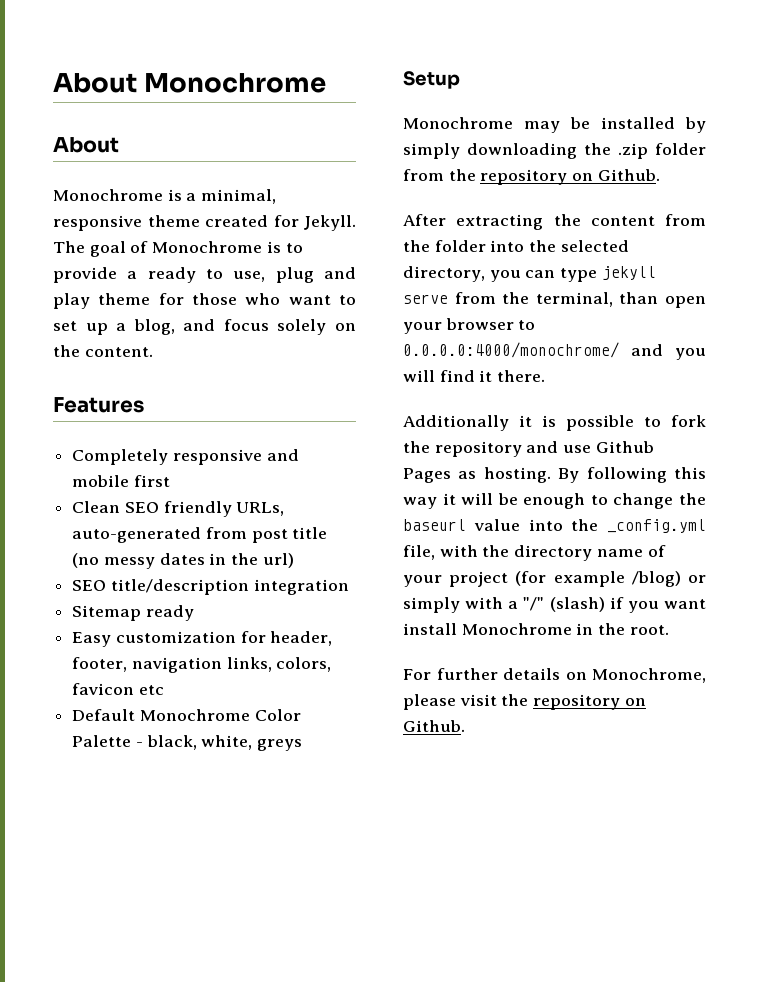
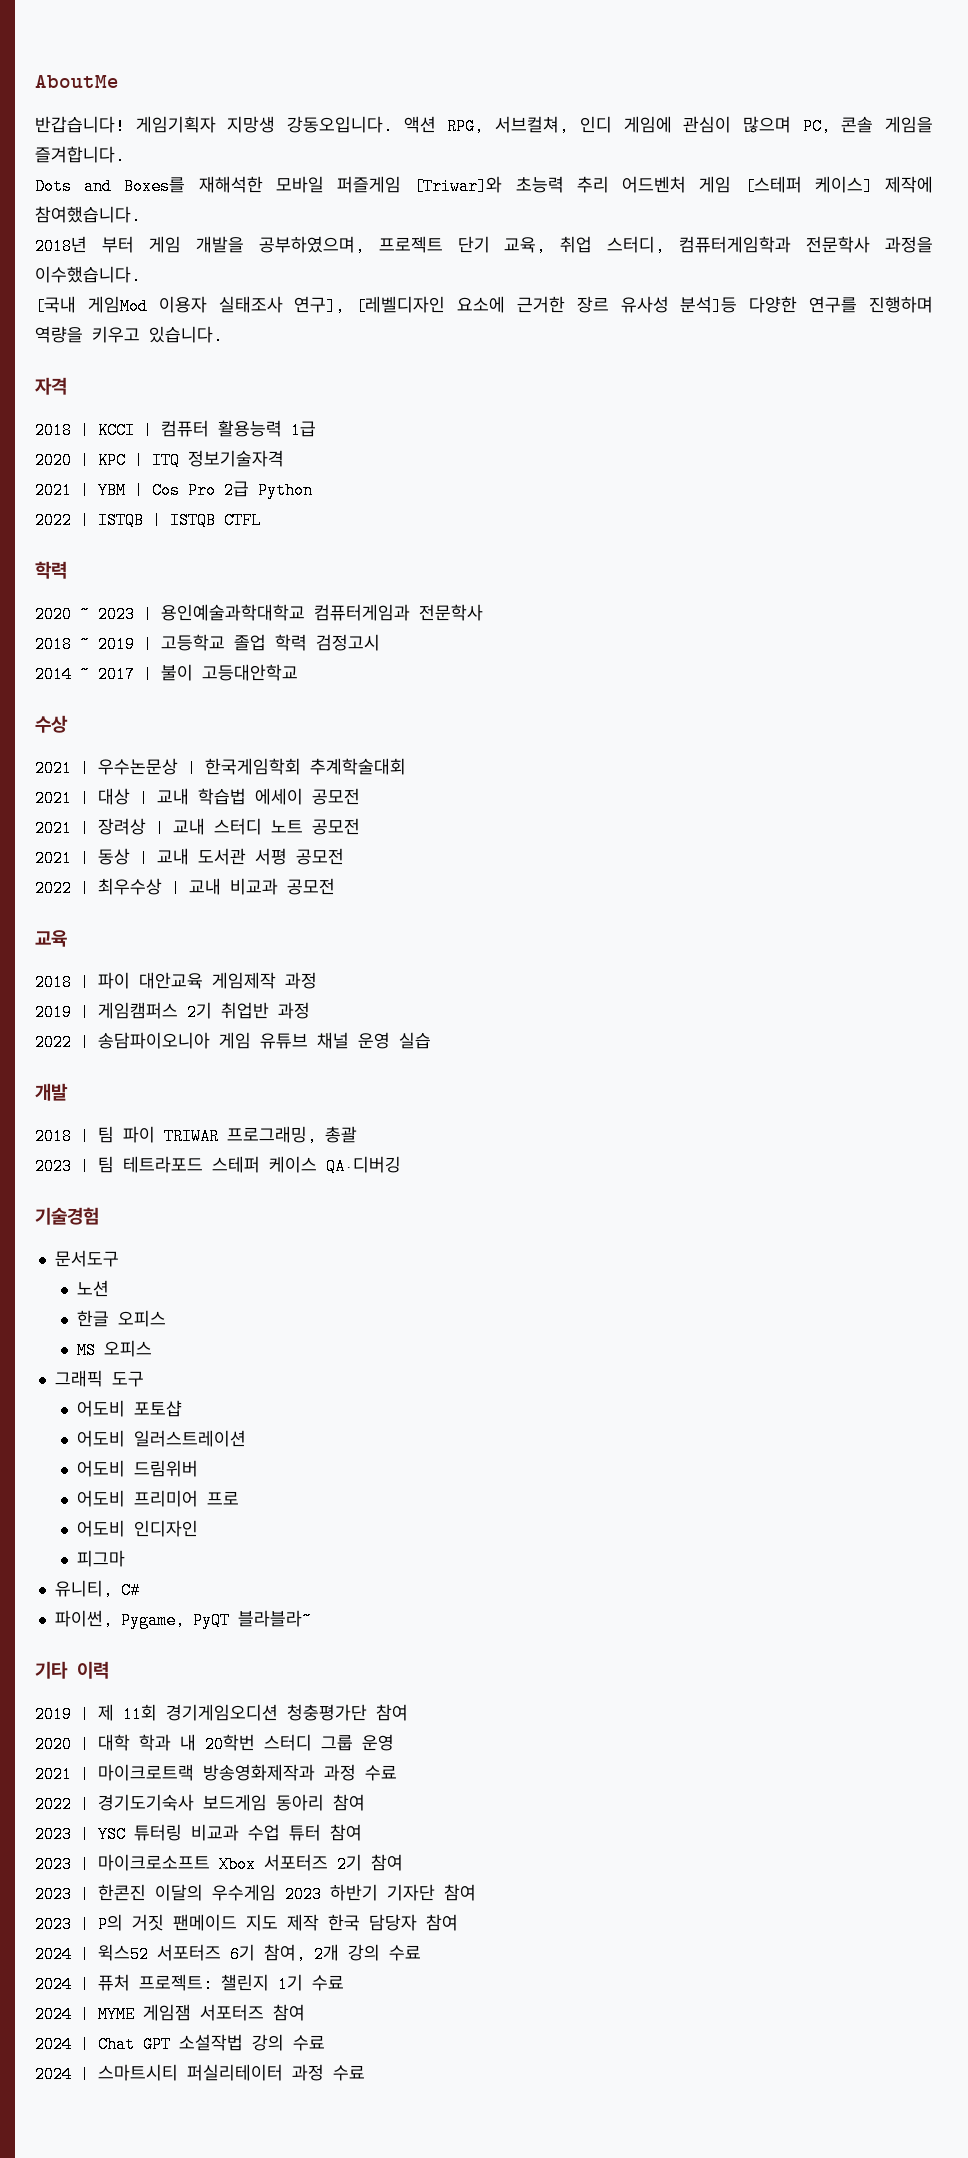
- About Monochrome
- About
- Monochrome is a minimal, responsive theme created for Jekyll. The goal of Monochrome is to provide a ready to use, plug and play theme for those who want to set up a blog, and focus solely on the content.
- Features
- Completely responsive and mobile first
- Clean SEO friendly URLs, auto-generated from post title (no messy dates in the url)
- SEO title/description integration
- Sitemap ready
- Easy customization for header, footer, navigation links, colors, favicon etc
- Default Monochrome Color Palette - black, white, greys
- Setup
- Monochrome may be installed by simply downloading the .zip folder from the repository on Github.
- After extracting the content from the folder into the selected directory, you can type jekyll serve from the terminal, than open your browser to 0.0.0.0:4000/monochrome/ and you will find it there.
- Additionally it is possible to fork the repository and use Github Pages as hosting. By following this way it will be enough to change the baseurl value into the _config.yml file, with the directory name of your project (for example /blog) or simply with a "/" (slash) if you want install Monochrome in the root.
- For further details on Monochrome, please visit the repository on Github.
+ AboutMe
+ 반갑습니다! 게임기획자 지망생 강동오입니다. 액션 RPG, 서브컬쳐, 인디 게임에 관심이 많으며 PC, 콘솔 게임을 즐겨합니다.
+ Dots and Boxes를 재해석한 모바일 퍼즐게임 [Triwar]와 초능력 추리 어드벤처 게임 [스테퍼 케이스] 제작에 참여했습니다.
+ 2018년 부터 게임 개발을 공부하였으며, 프로젝트 단기 교육, 취업 스터디, 컴퓨터게임학과 전문학사 과정을 이수했습니다.
+ [국내 게임Mod 이용자 실태조사 연구], [레벨디자인 요소에 근거한 장르 유사성 분석]등 다양한 연구를 진행하며 역량을 키우고 있습니다.
+ 자격
+ 2018 | KCCI | 컴퓨터 활용능력 1급
+ 2020 | KPC | ITQ 정보기술자격
+ 2021 | YBM | Cos Pro 2급 Python
+ 2022 | ISTQB | ISTQB CTFL
+ 학력
+ 2020 ~ 2023 | 용인예술과학대학교 컴퓨터게임과 전문학사
+ 2018 ~ 2019 | 고등학교 졸업 학력 검정고시
+ 2014 ~ 2017 | 불이 고등대안학교
+ 수상
+ 2021 | 우수논문상 | 한국게임학회 추계학술대회
+ 2021 | 대상 | 교내 학습법 에세이 공모전
+ 2021 | 장려상 | 교내 스터디 노트 공모전
+ 2021 | 동상 | 교내 도서관 서평 공모전
+ 2022 | 최우수상 | 교내 비교과 공모전
+ 교육
+ 2018 | 파이 대안교육 게임제작 과정
+ 2019 | 게임캠퍼스 2기 취업반 과정
+ 2022 | 송담파이오니아 게임 유튜브 채널 운영 실습
+ 개발
+ 2018 | 팀 파이 TRIWAR 프로그래밍, 총괄
+ 2023 | 팀 테트라포드 스테퍼 케이스 QA·디버깅
+ 기술경험
+ 문서도구
+ 노션
+ 한글 오피스
+ MS 오피스
+ 그래픽 도구
+ 어도비 포토샵
+ 어도비 일러스트레이션
+ 어도비 드림위버
+ 어도비 프리미어 프로
+ 어도비 인디자인
+ 피그마
+ 유니티, C#
+ 파이썬, Pygame, PyQT 블라블라~
+ 기타 이력
+ 2019 | 제 11회 경기게임오디션 청충평가단 참여
+ 2020 | 대학 학과 내 20학번 스터디 그룹 운영
+ 2021 | 마이크로트랙 방송영화제작과 과정 수료
+ 2022 | 경기도기숙사 보드게임 동아리 참여
+ 2023 | YSC 튜터링 비교과 수업 튜터 참여
+ 2023 | 마이크로소프트 Xbox 서포터즈 2기 참여
+ 2023 | 한콘진 이달의 우수게임 2023 하반기 기자단 참여
+ 2023 | P의 거짓 팬메이드 지도 제작 한국 담당자 참여
+ 2024 | 윅스52 서포터즈 6기 참여, 2개 강의 수료
+ 2024 | 퓨처 프로젝트: 챌린지 1기 수료
+ 2024 | MYME 게임잼 서포터즈 참여
+ 2024 | Chat GPT 소설작법 강의 수료
+ 2024 | 스마트시티 퍼실리테이터 과정 수료

